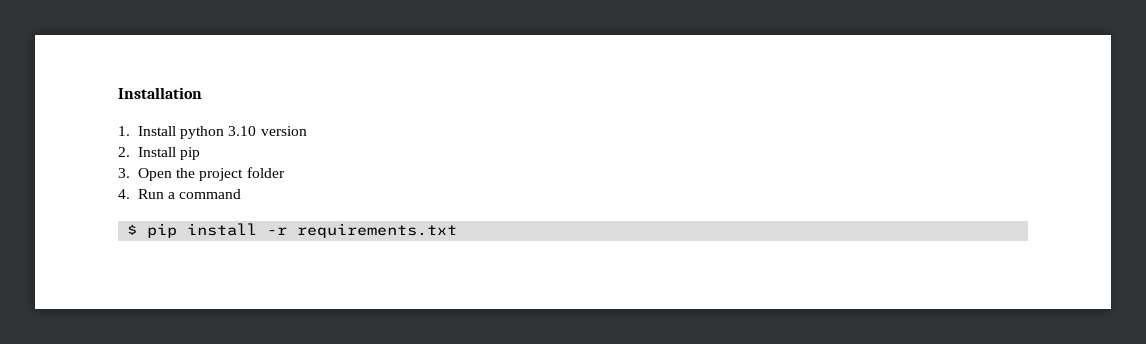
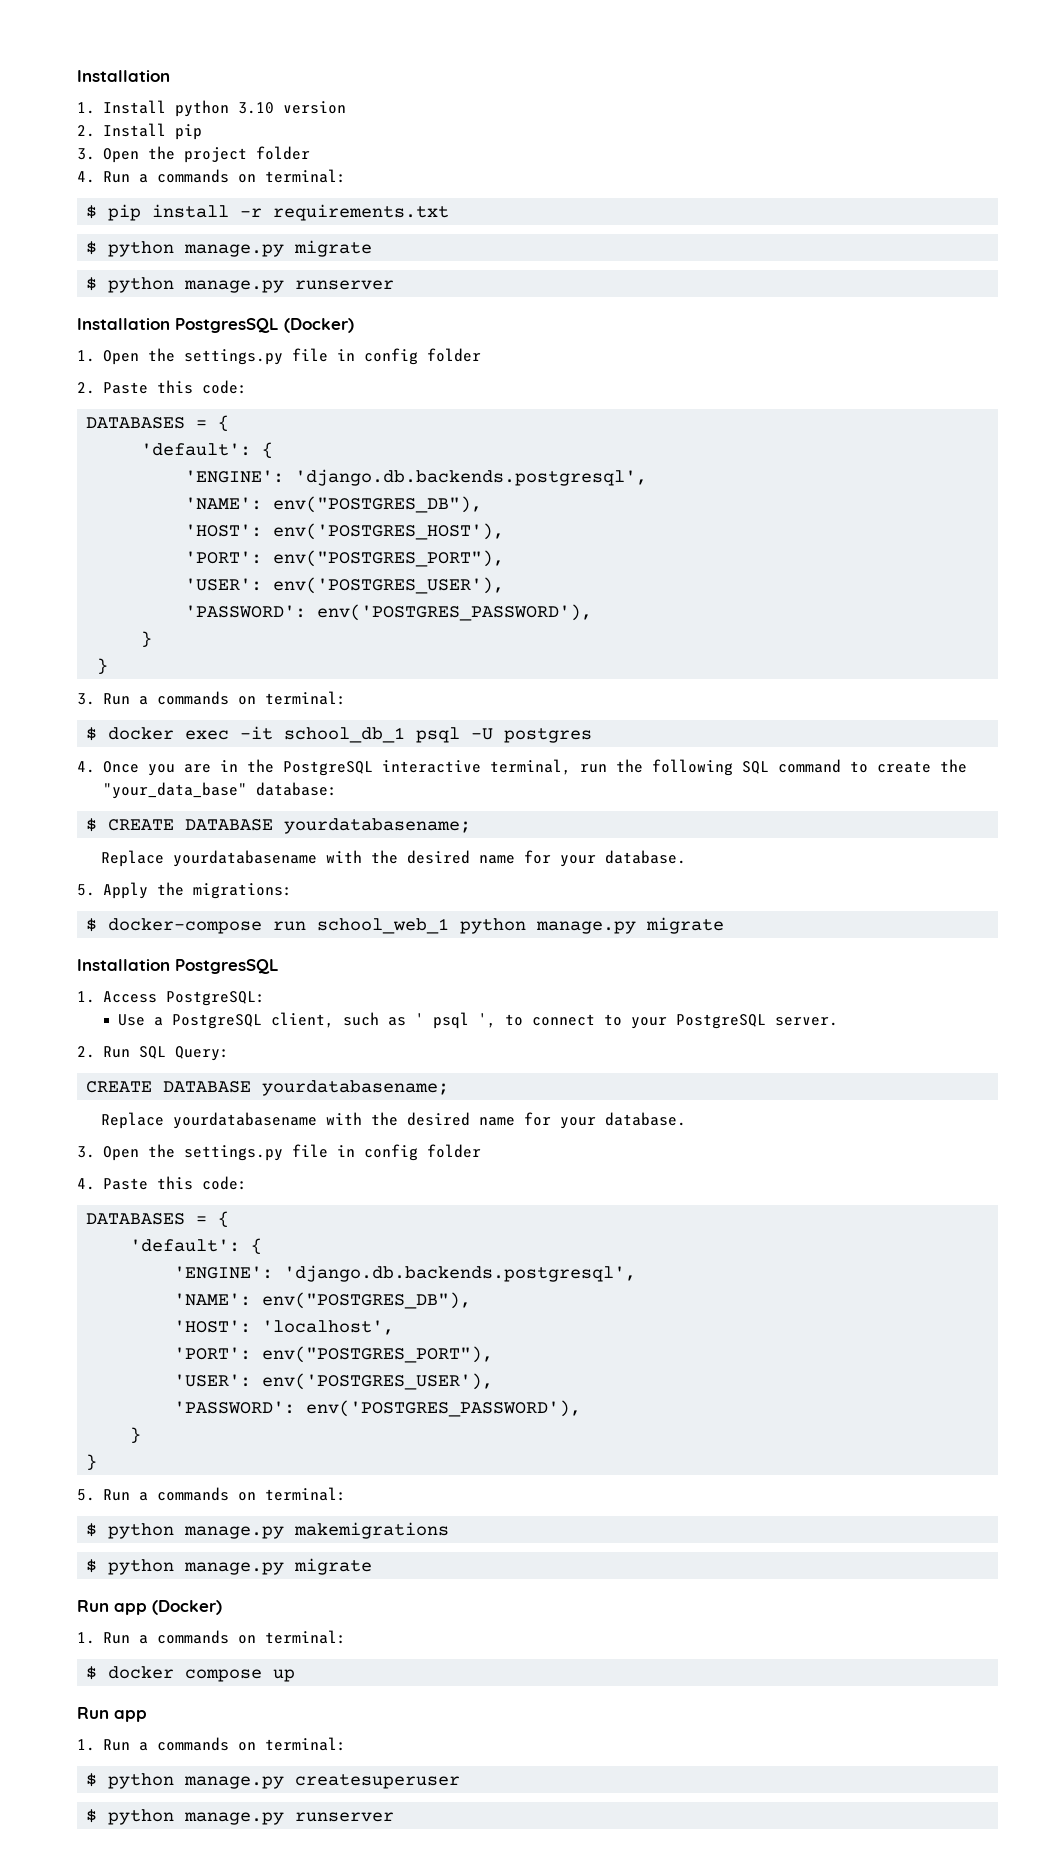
- 4. Run a command
+ 4. Run a commands on terminal:
  $ pip install -r requirements.txt
+ $ python manage.py migrate
+ $ python manage.py runserver
+ Installation PostgresSQL (Docker)
+ 1. Open the settings.py file in config folder
+ 2. Paste this code:
+ DATABASES = {
+ 'default': {
+ 'ENGINE': 'django.db.backends.postgresql',
+ 'NAME': env("POSTGRES_DB"),
+ 'HOST': env('POSTGRES_HOST'),
+ 'PORT': env("POSTGRES_PORT"),
+ 'USER': env('POSTGRES_USER'),
+ 'PASSWORD': env('POSTGRES_PASSWORD'),
+ }
+ }
+ 3. Run a commands on terminal:
+ $ docker exec -it school_db_1 psql -U postgres
+ 4. Once you are in the PostgreSQL interactive terminal, run the following SQL command to create the "your_data_base" database:
+ $ CREATE DATABASE yourdatabasename;
+ Replace yourdatabasename with the desired name for your database.
+ 5. Apply the migrations:
+ $ docker-compose run school_web_1 python manage.py migrate
+ Installation PostgresSQL
+ 1. Access PostgreSQL:
+ Use a PostgreSQL client, such as ' psql ', to connect to your PostgreSQL server.
+ 2. Run SQL Query:
+ CREATE DATABASE yourdatabasename;
+ Replace yourdatabasename with the desired name for your database.
+ 3. Open the settings.py file in config folder
+ 4. Paste this code:
+ DATABASES = {
+ 'default': {
+ 'ENGINE': 'django.db.backends.postgresql',
+ 'NAME': env("POSTGRES_DB"),
+ 'HOST': 'localhost',
+ 'PORT': env("POSTGRES_PORT"),
+ 'USER': env('POSTGRES_USER'),
+ 'PASSWORD': env('POSTGRES_PASSWORD'),
+ }
+ }
+ 5. Run a commands on terminal:
+ $ python manage.py makemigrations
+ $ python manage.py migrate
+ Run app (Docker)
+ 1. Run a commands on terminal:
+ $ docker compose up
+ Run app
+ 1. Run a commands on terminal:
+ $ python manage.py createsuperuser
+ $ python manage.py runserver

